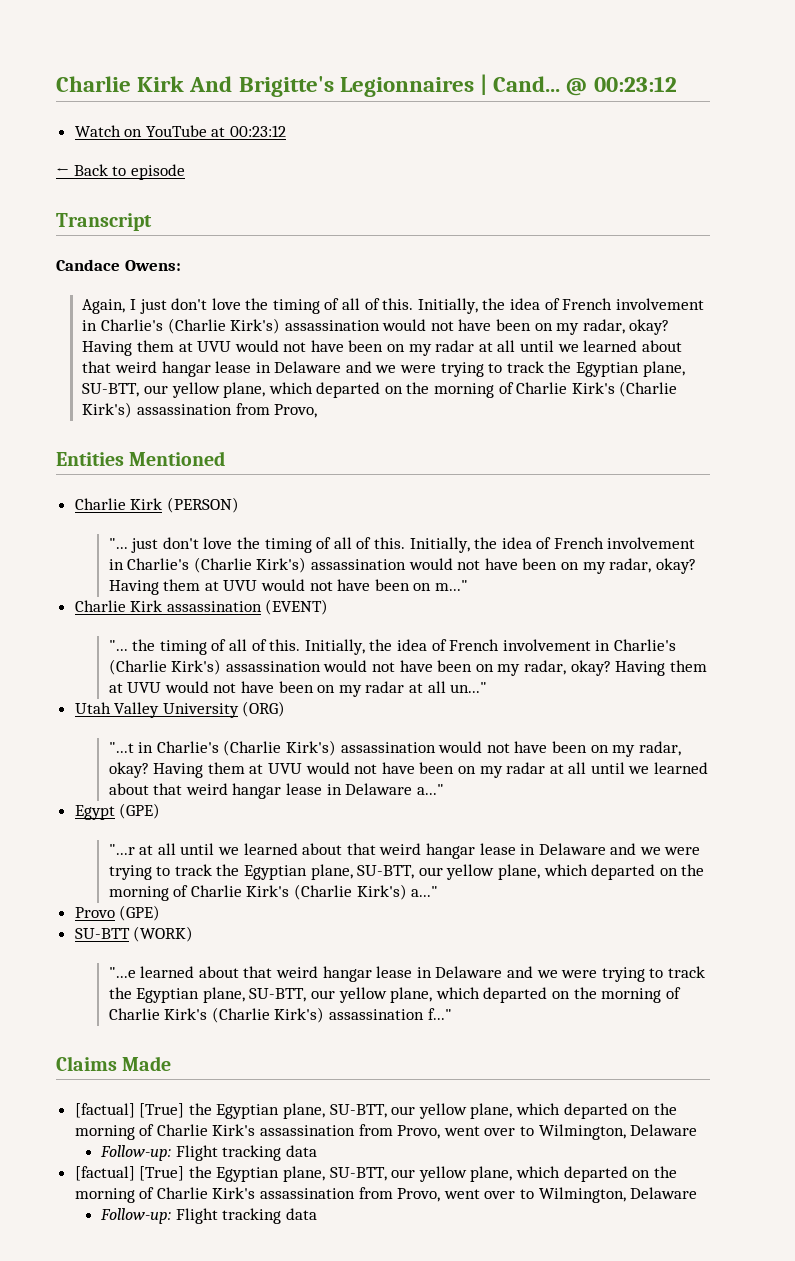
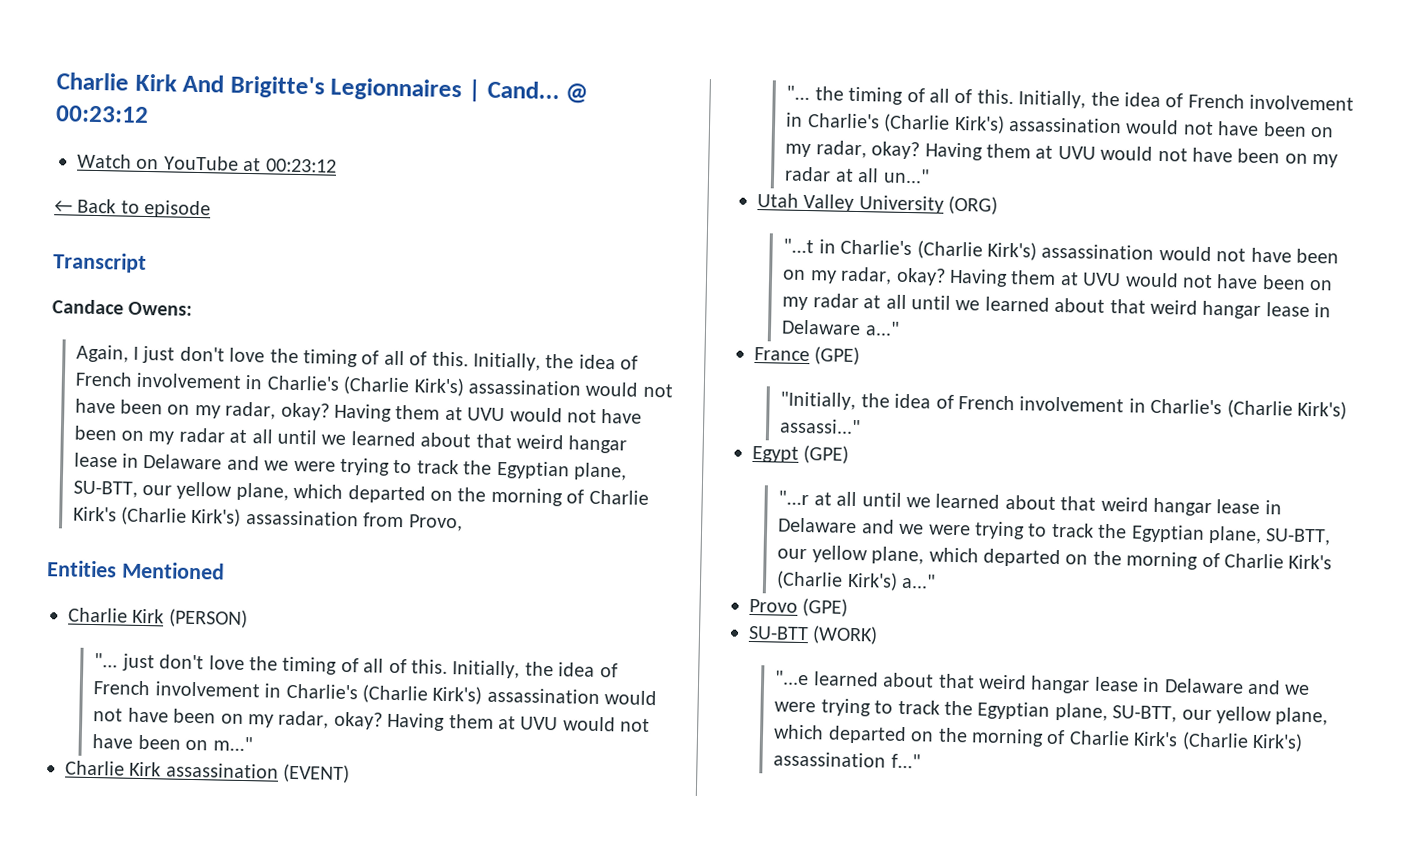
+ France (GPE)
+ "Initially, the idea of French involvement in Charlie's (Charlie Kirk's) assassi..."
- Claims Made
- [factual] [True] the Egyptian plane, SU-BTT, our yellow plane, which departed on the morning of Charlie Kirk's assassination from Provo, went over to Wilmington, Delaware
- Follow-up: Flight tracking data
- [factual] [True] the Egyptian plane, SU-BTT, our yellow plane, which departed on the morning of Charlie Kirk's assassination from Provo, went over to Wilmington, Delaware
- Follow-up: Flight tracking data

